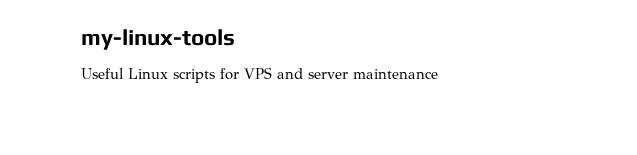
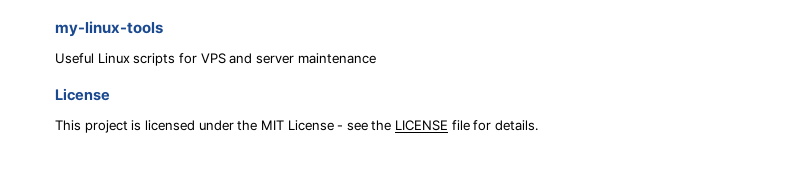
  Useful Linux scripts for VPS and server maintenance
+ License
+ This project is licensed under the MIT License - see the LICENSE file for details.

